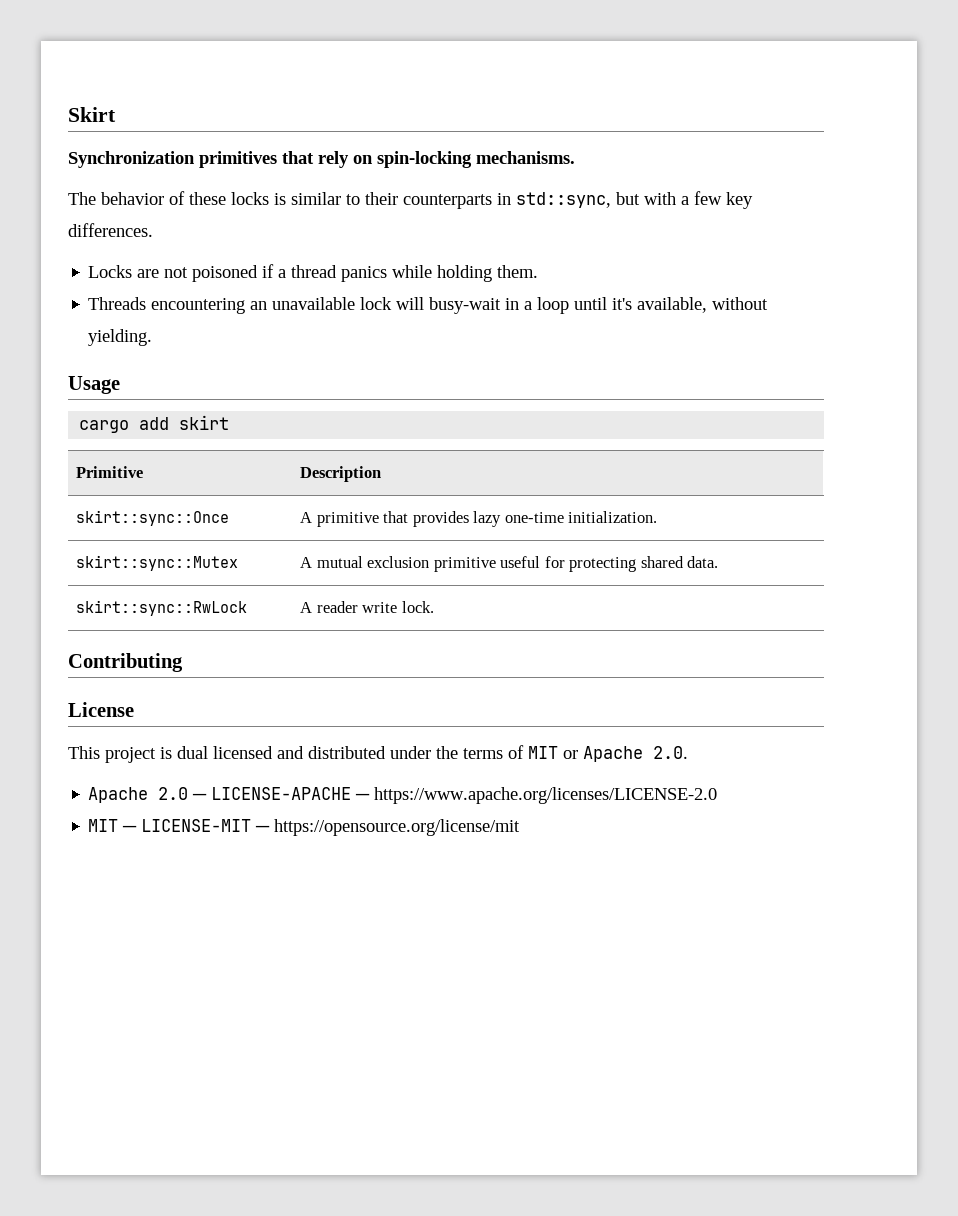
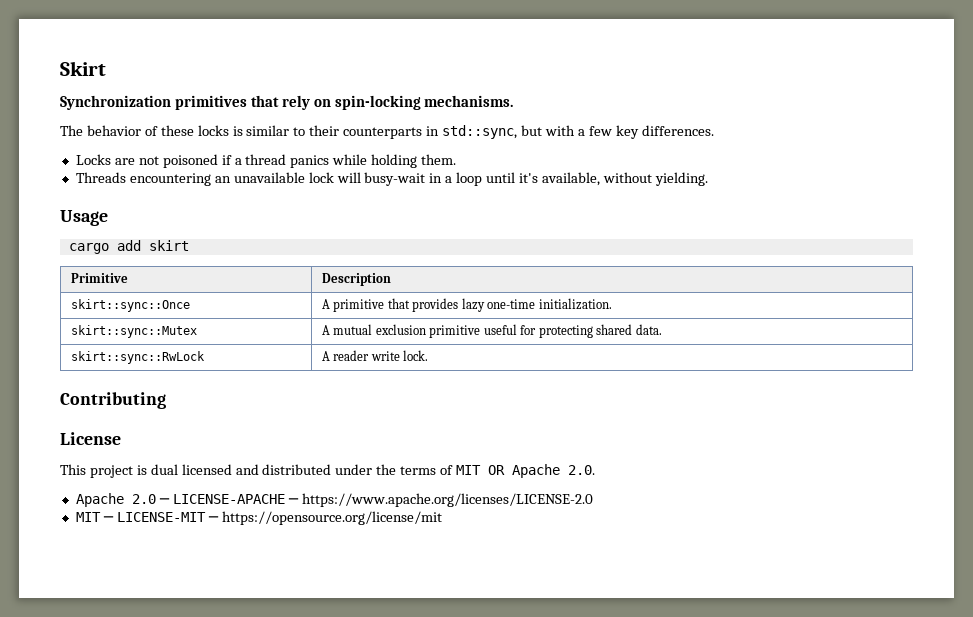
- This project is dual licensed and distributed under the terms of MIT or Apache 2.0.
+ This project is dual licensed and distributed under the terms of MIT OR Apache 2.0.

